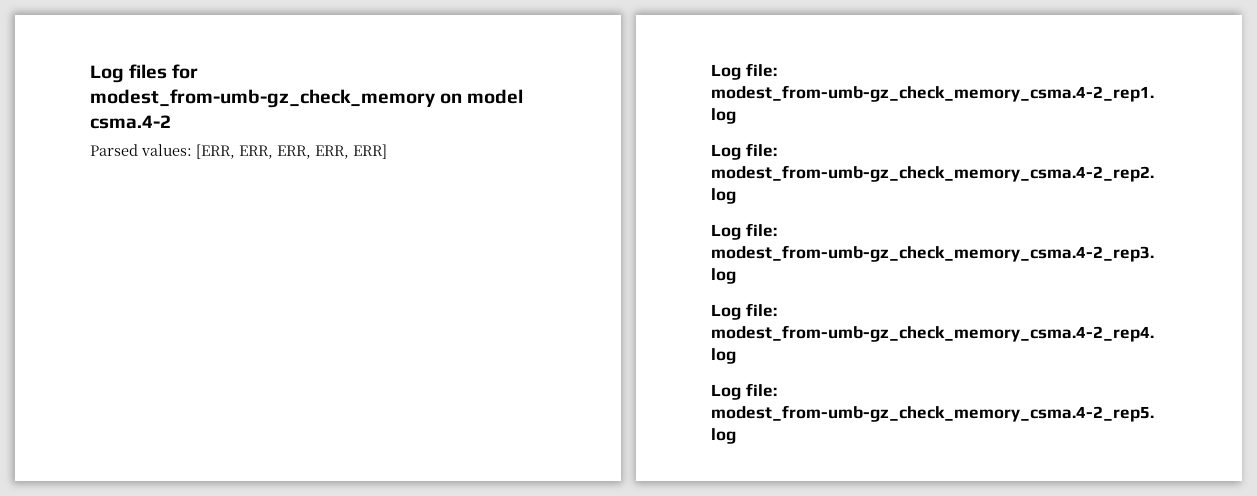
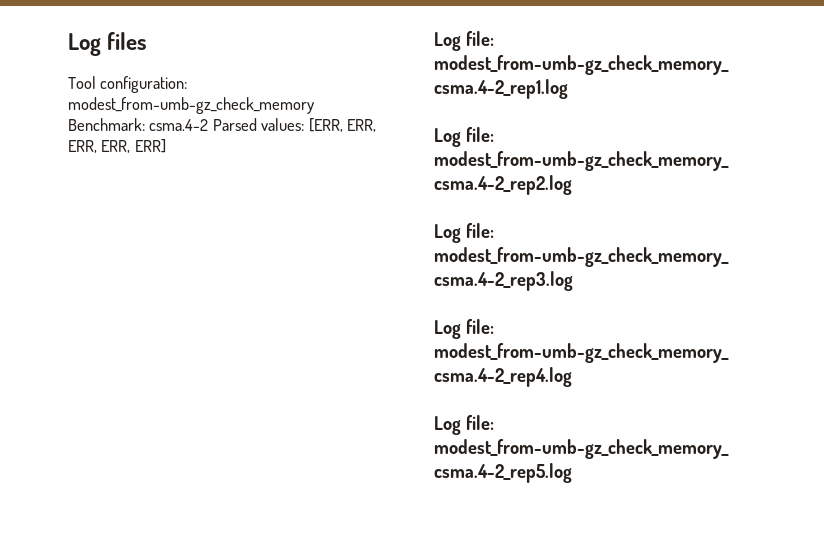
- Log files for modest_from-umb-gz_check_memory on model csma.4-2
- Parsed values: [ERR, ERR, ERR, ERR, ERR]
+ Log files
+ Tool configuration: modest_from-umb-gz_check_memory Benchmark: csma.4-2 Parsed values: [ERR, ERR, ERR, ERR, ERR]

